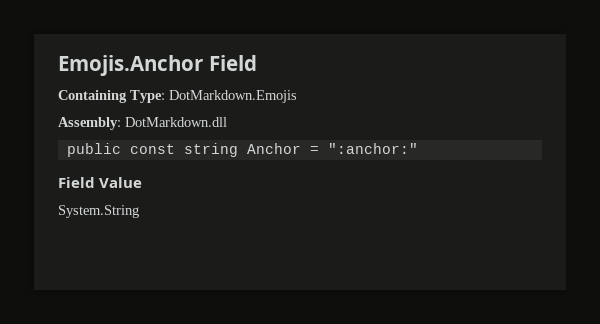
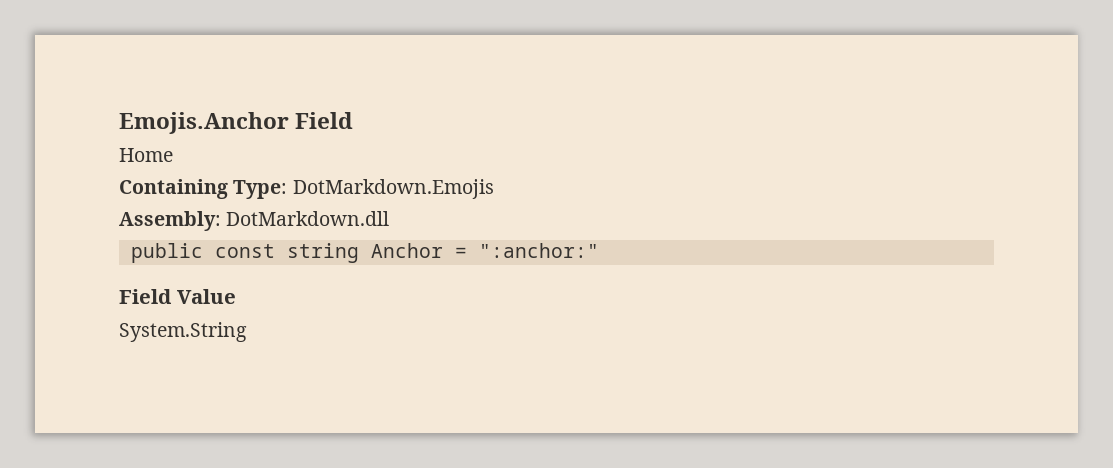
+ Home

